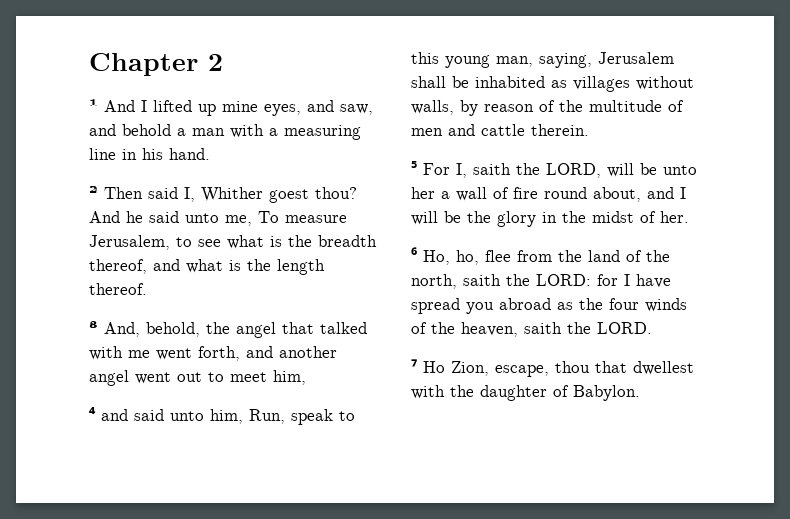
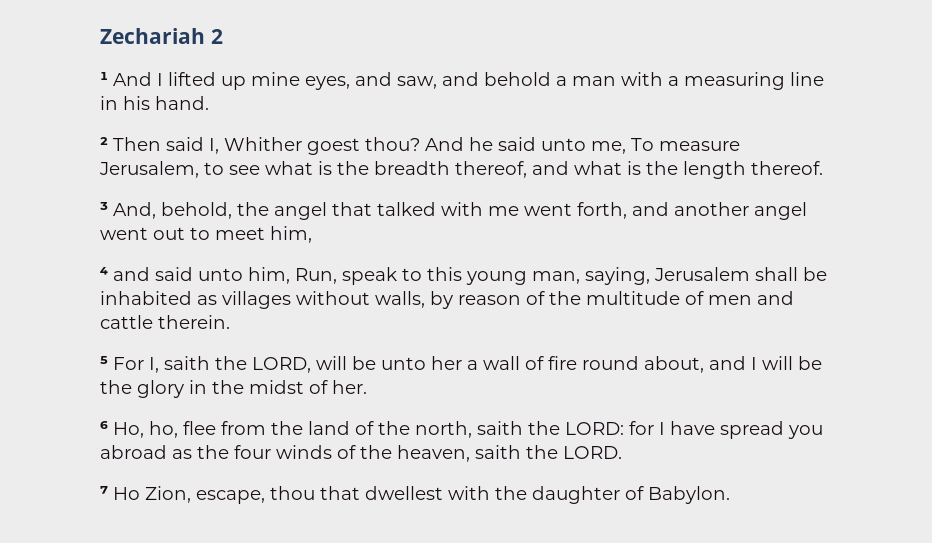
- Chapter 2
+ Zechariah 2

